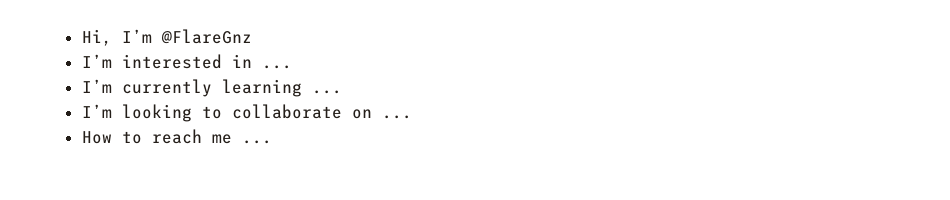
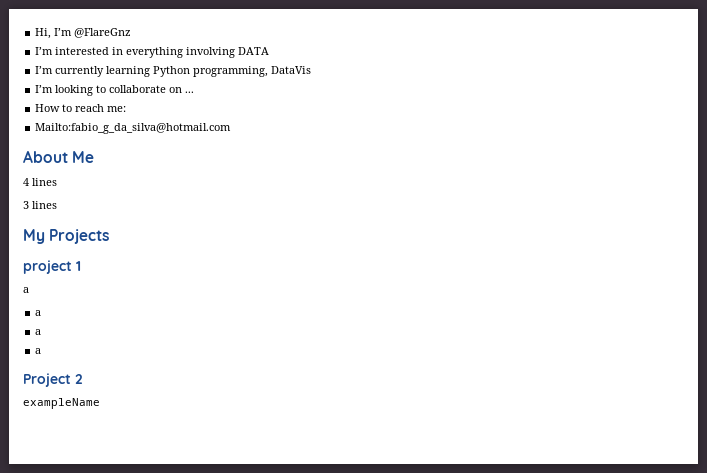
- I’m interested in ...
+ I’m interested in everything involving DATA
- I’m currently learning ...
+ I’m currently learning Python programming, DataVis
- How to reach me ...
+ How to reach me:
+ Mailto:fabio_g_da_silva@hotmail.com
+ About Me
+ 4 lines
+ 3 lines
+ My Projects
+ project 1
+ a
+ a
+ a
+ a
+ Project 2
+ exampleName

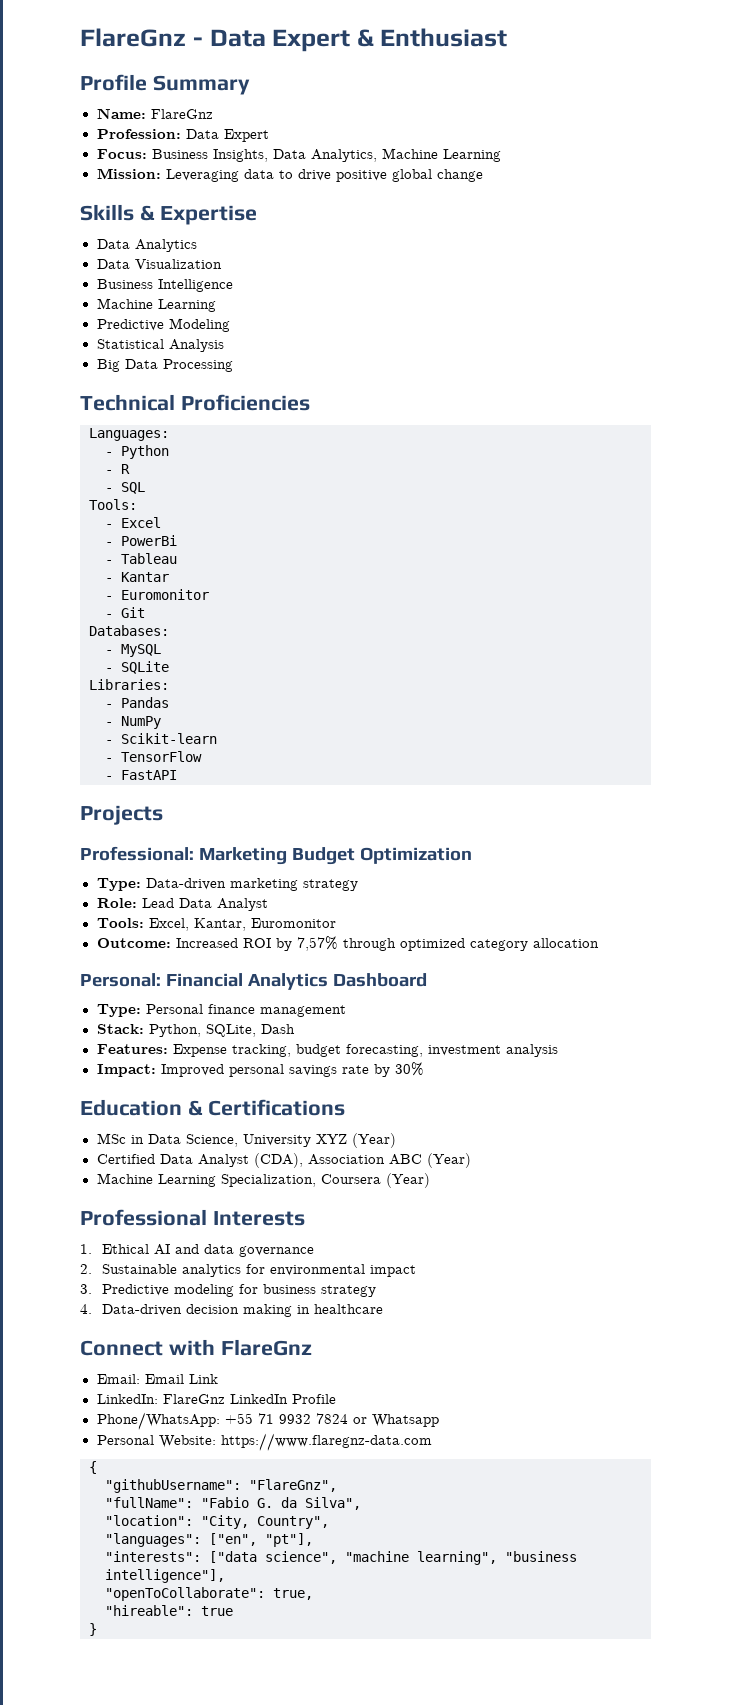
- Hi, I’m @FlareGnz
- I’m interested in everything involving DATA
- I’m currently learning Python programming, DataVis
- I’m looking to collaborate on ...
- How to reach me:
- Mailto:fabio_g_da_silva@hotmail.com
- About Me
- 4 lines
- 3 lines
- My Projects
- project 1
- a
- a
- a
- a
- Project 2
- exampleName
+ FlareGnz - Data Expert & Enthusiast
+ Profile Summary
+ Name: FlareGnz
+ Profession: Data Expert
+ Focus: Business Insights, Data Analytics, Machine Learning
+ Mission: Leveraging data to drive positive global change
+ Skills & Expertise
+ Data Analytics
+ Data Visualization
+ Business Intelligence
+ Machine Learning
+ Predictive Modeling
+ Statistical Analysis
+ Big Data Processing
+ Technical Proficiencies
+ Languages:
+ - Python
+ - R
+ - SQL
+ Tools:
+ - Excel
+ - PowerBi
+ - Tableau
+ - Kantar
+ - Euromonitor
+ - Git
+ Databases:
+ - MySQL
+ - SQLite
+ Libraries:
+ - Pandas
+ - NumPy
+ - Scikit-learn
+ - TensorFlow
+ - FastAPI
+ Projects
+ Professional: Marketing Budget Optimization
+ Type: Data-driven marketing strategy
+ Role: Lead Data Analyst
+ Tools: Excel, Kantar, Euromonitor
+ Outcome: Increased ROI by 7,57% through optimized category allocation
+ Personal: Financial Analytics Dashboard
+ Type: Personal finance management
+ Stack: Python, SQLite, Dash
+ Features: Expense tracking, budget forecasting, investment analysis
+ Impact: Improved personal savings rate by 30%
+ Education & Certifications
+ MSc in Data Science, University XYZ (Year)
+ Certified Data Analyst (CDA), Association ABC (Year)
+ Machine Learning Specialization, Coursera (Year)
+ Professional Interests
+ 1. Ethical AI and data governance
+ 2. Sustainable analytics for environmental impact
+ 3. Predictive modeling for business strategy
+ 4. Data-driven decision making in healthcare
+ Connect with FlareGnz
+ Email: Email Link
+ LinkedIn: FlareGnz LinkedIn Profile
+ Phone/WhatsApp: +55 71 9932 7824 or Whatsapp
+ Personal Website: https://www.flaregnz-data.com
+ {
+ "githubUsername": "FlareGnz",
+ "fullName": "Fabio G. da Silva",
+ "location": "City, Country",
+ "languages": ["en", "pt"],
+ "interests": ["data science", "machine learning", "business intelligence"],
+ "openToCollaborate": true,
+ "hireable": true
+ }

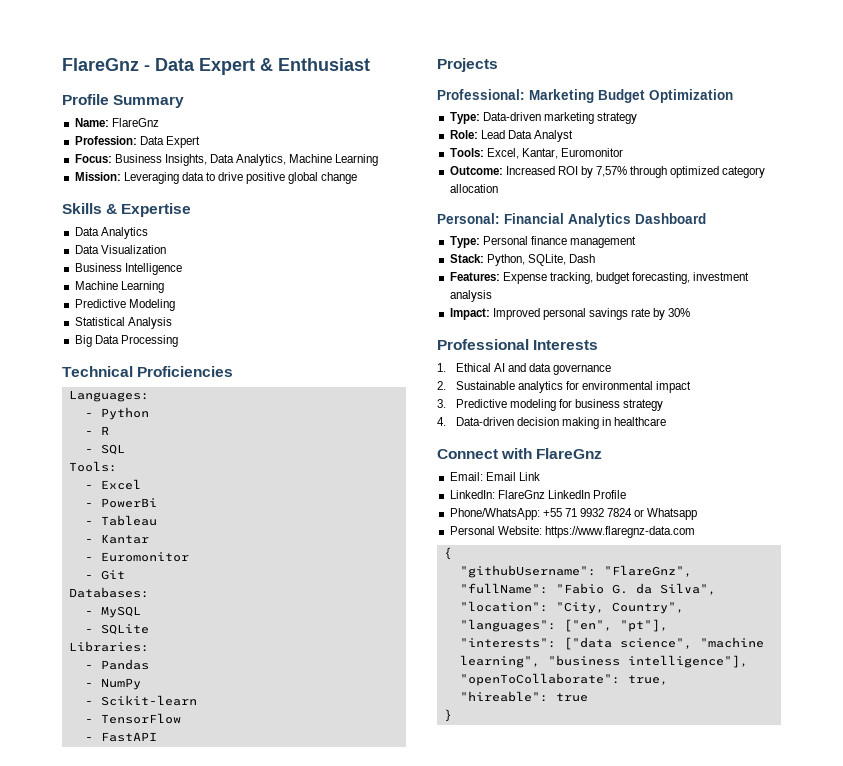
- Education & Certifications
- MSc in Data Science, University XYZ (Year)
- Certified Data Analyst (CDA), Association ABC (Year)
- Machine Learning Specialization, Coursera (Year)

